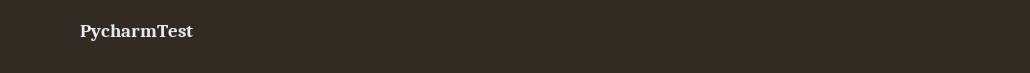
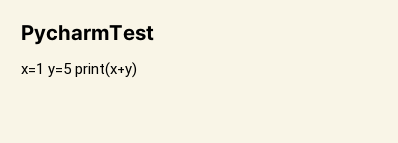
+ x=1 y=5 print(x+y)

